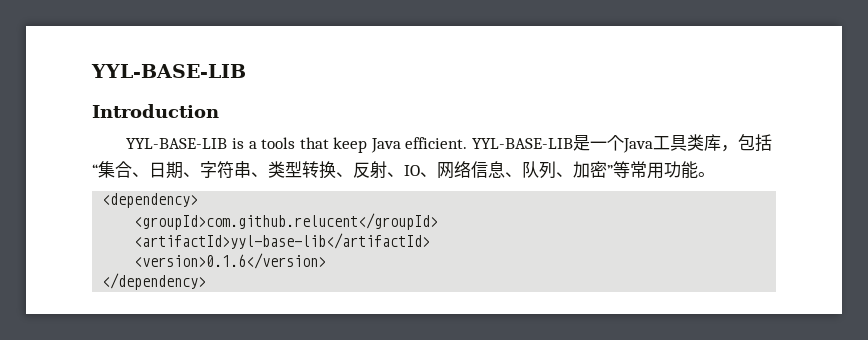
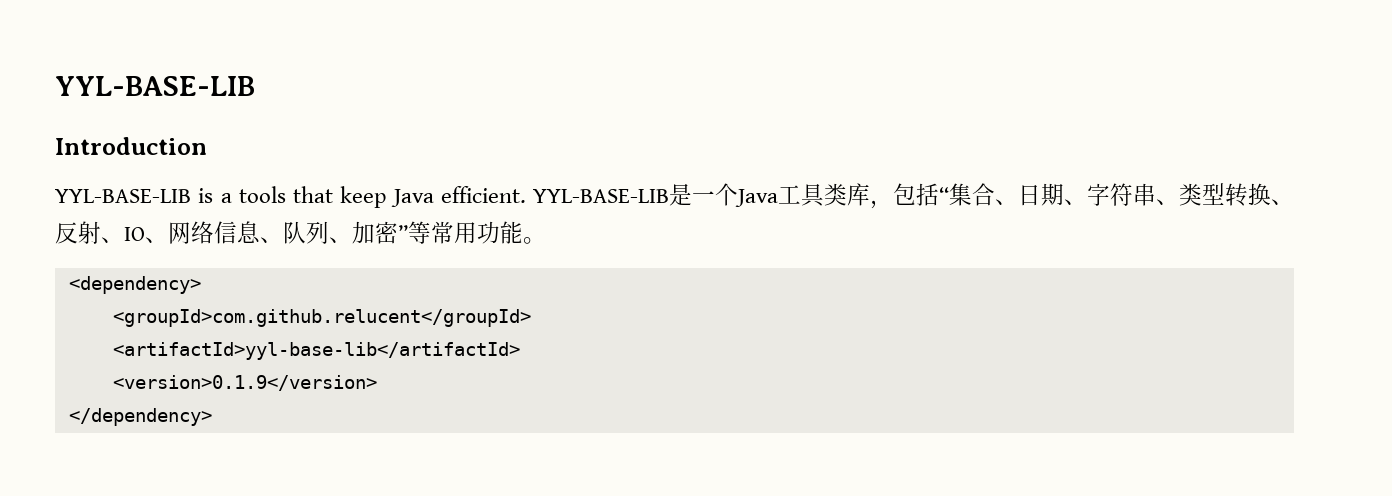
- <version>0.1.6</version>
+ <version>0.1.9</version>

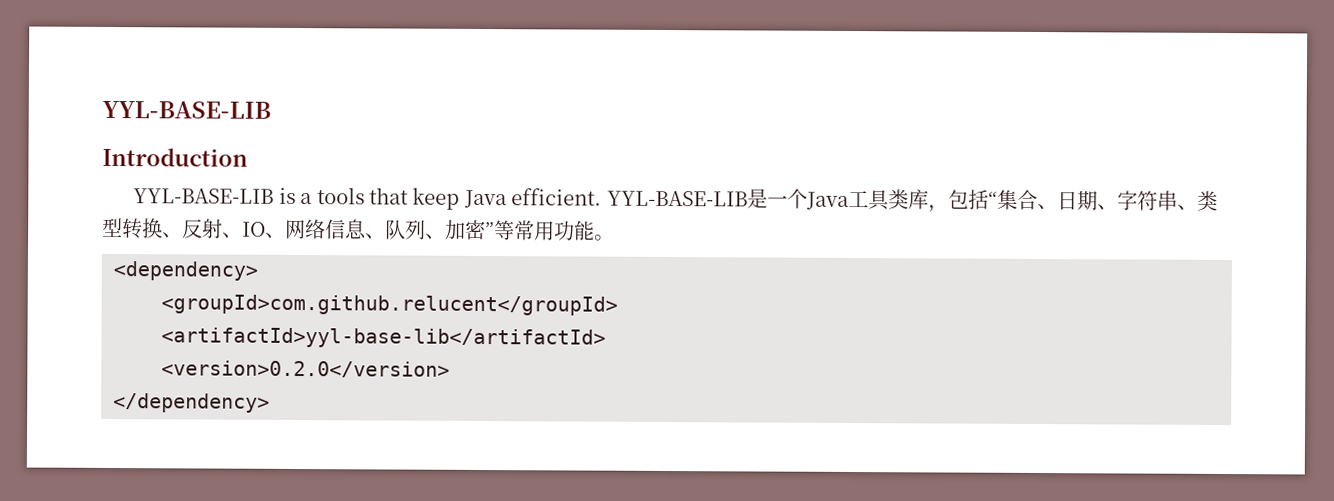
- <version>0.1.9</version>
+ <version>0.2.0</version>

